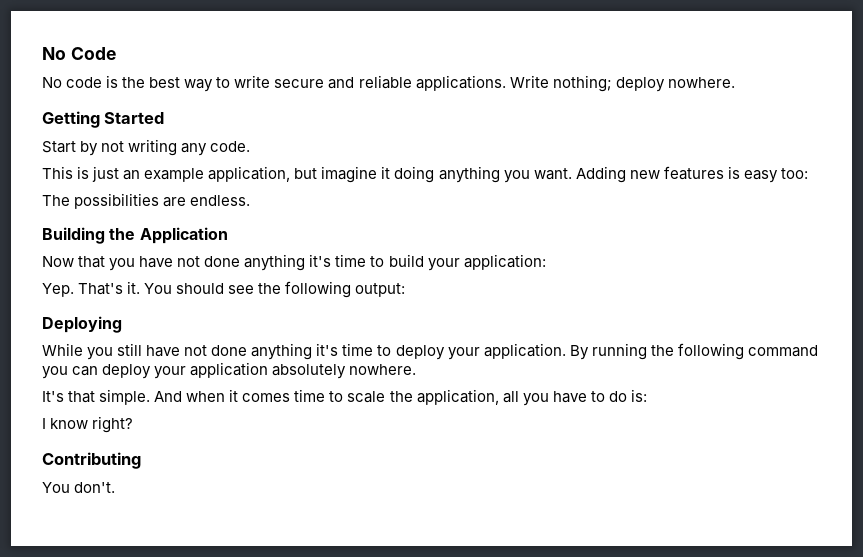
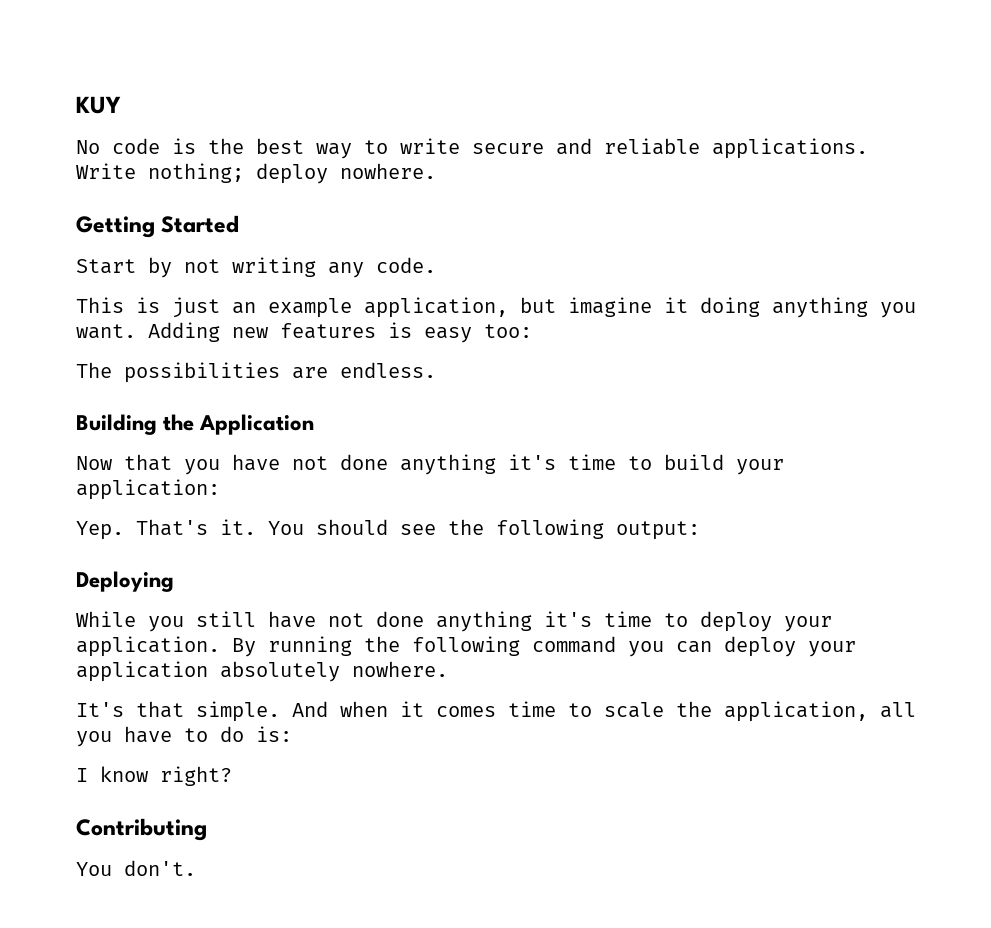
- No Code
+ KUY

